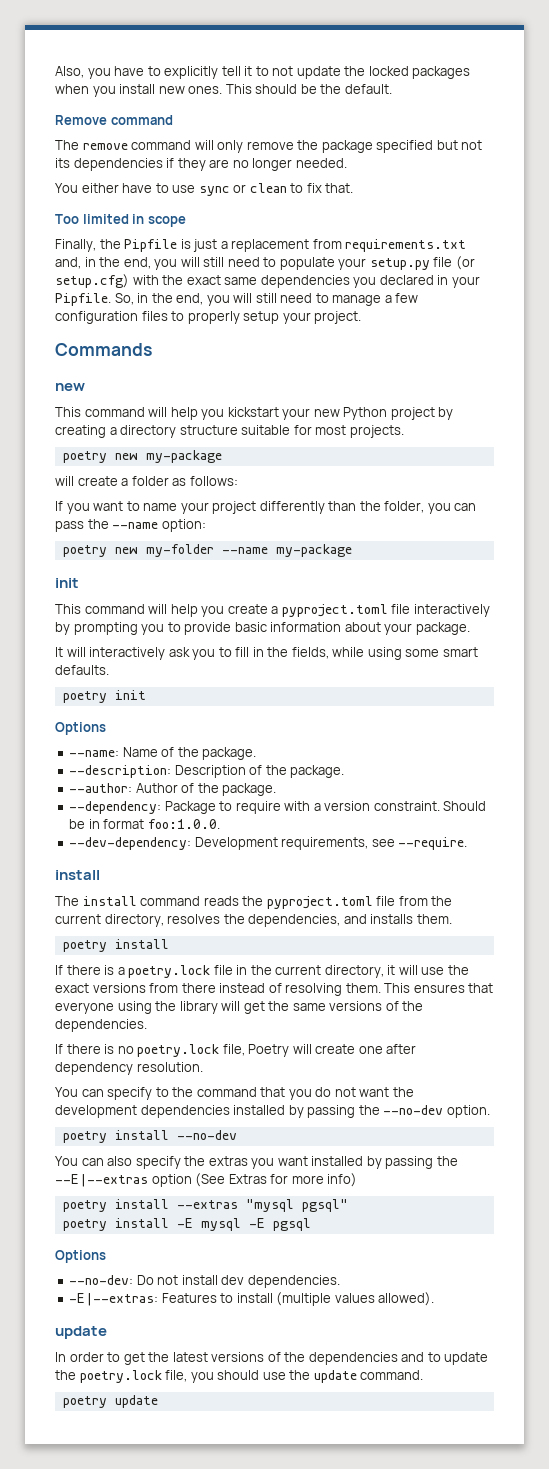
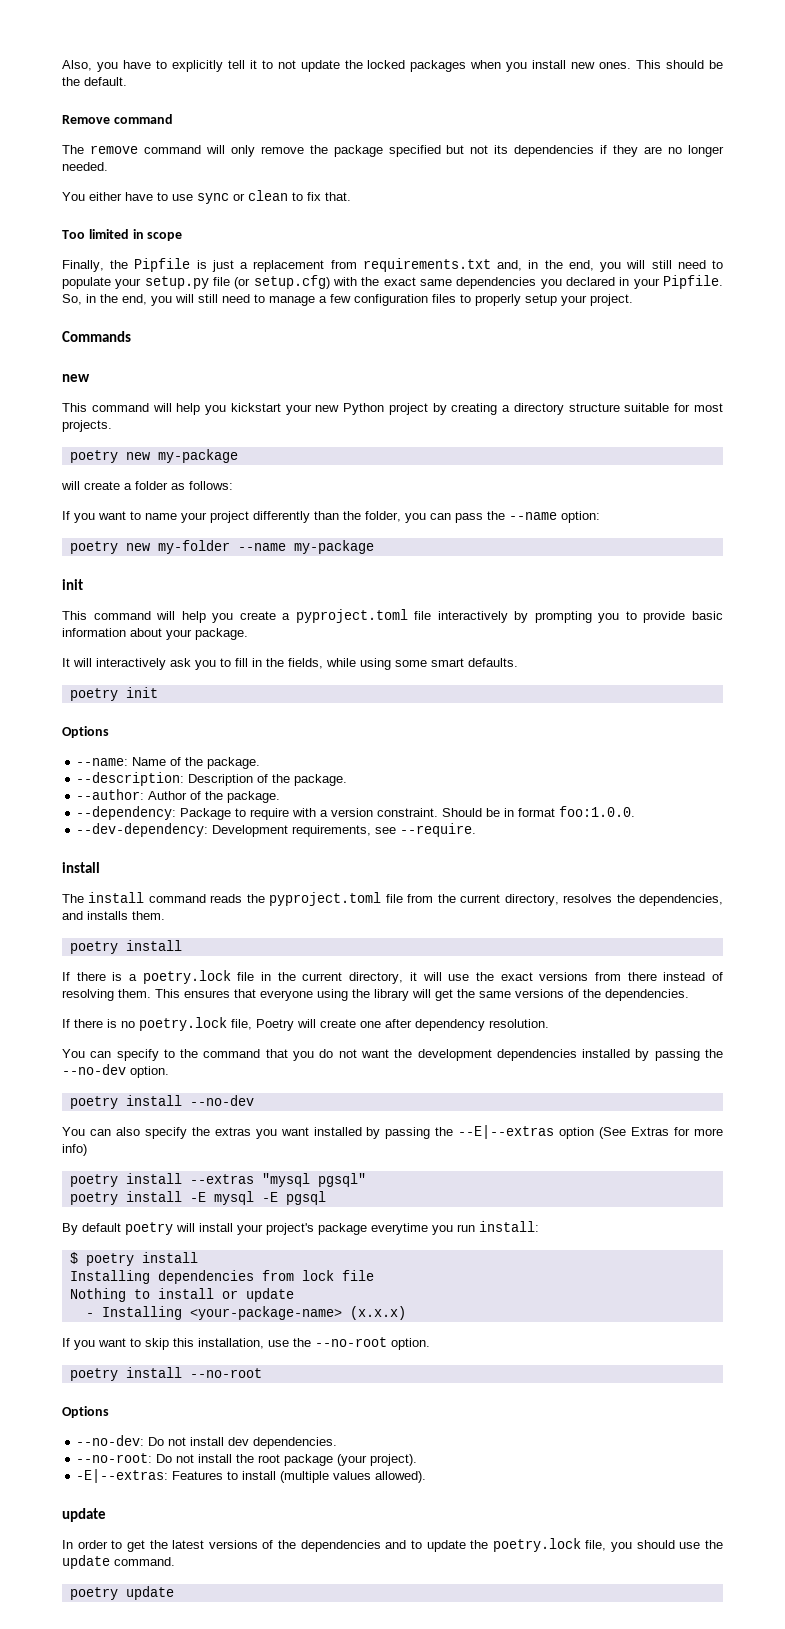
+ By default poetry will install your project's package everytime you run install:
+ $ poetry install
+ Installing dependencies from lock file
+ Nothing to install or update
+ - Installing <your-package-name> (x.x.x)
+ If you want to skip this installation, use the --no-root option.
+ poetry install --no-root
+ --no-root: Do not install the root package (your project).

